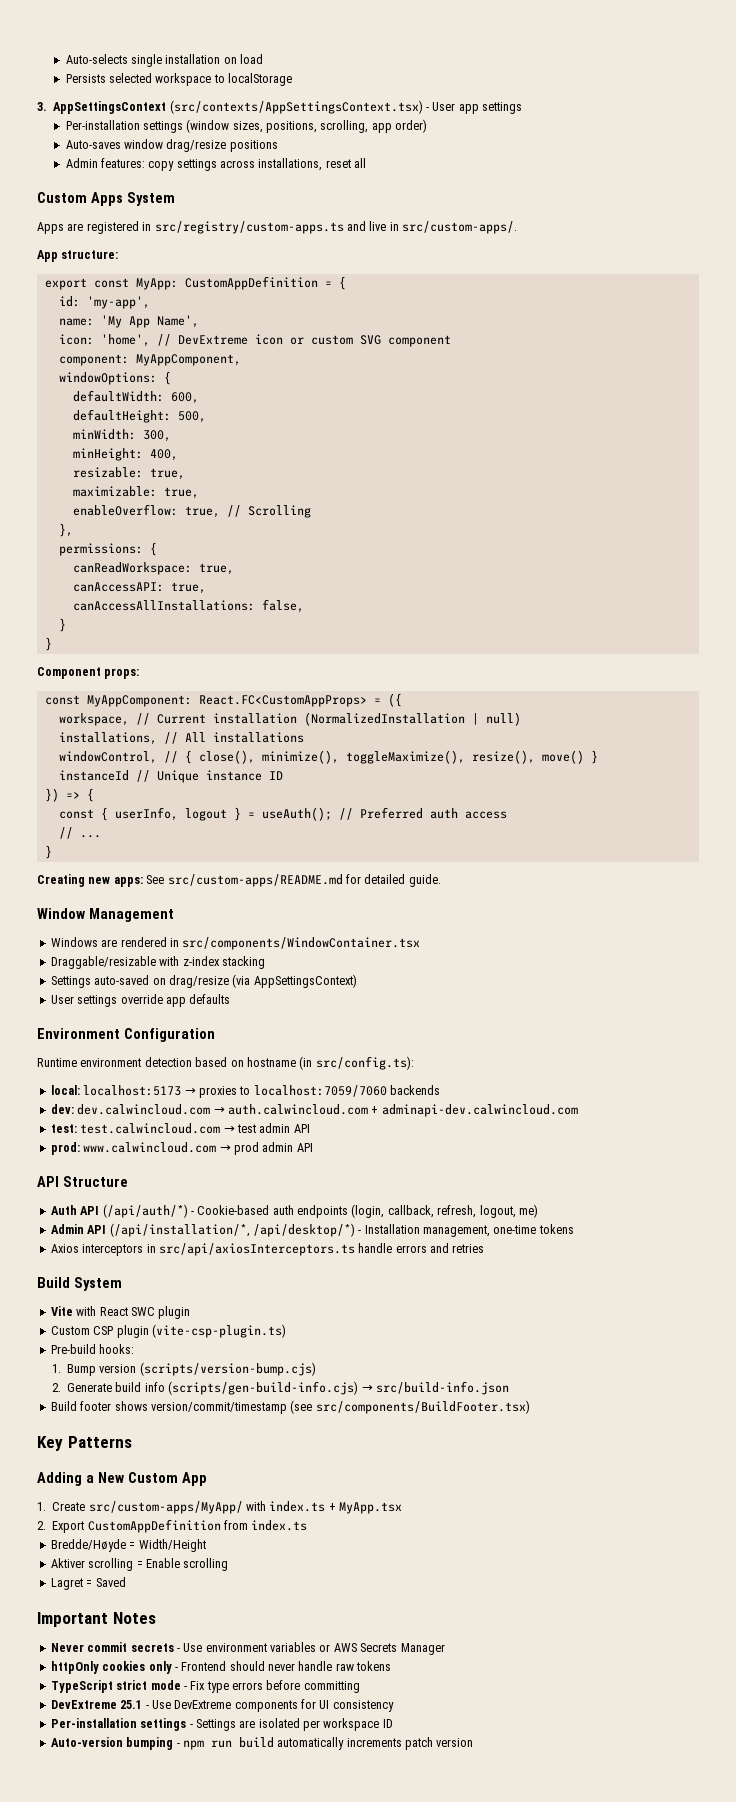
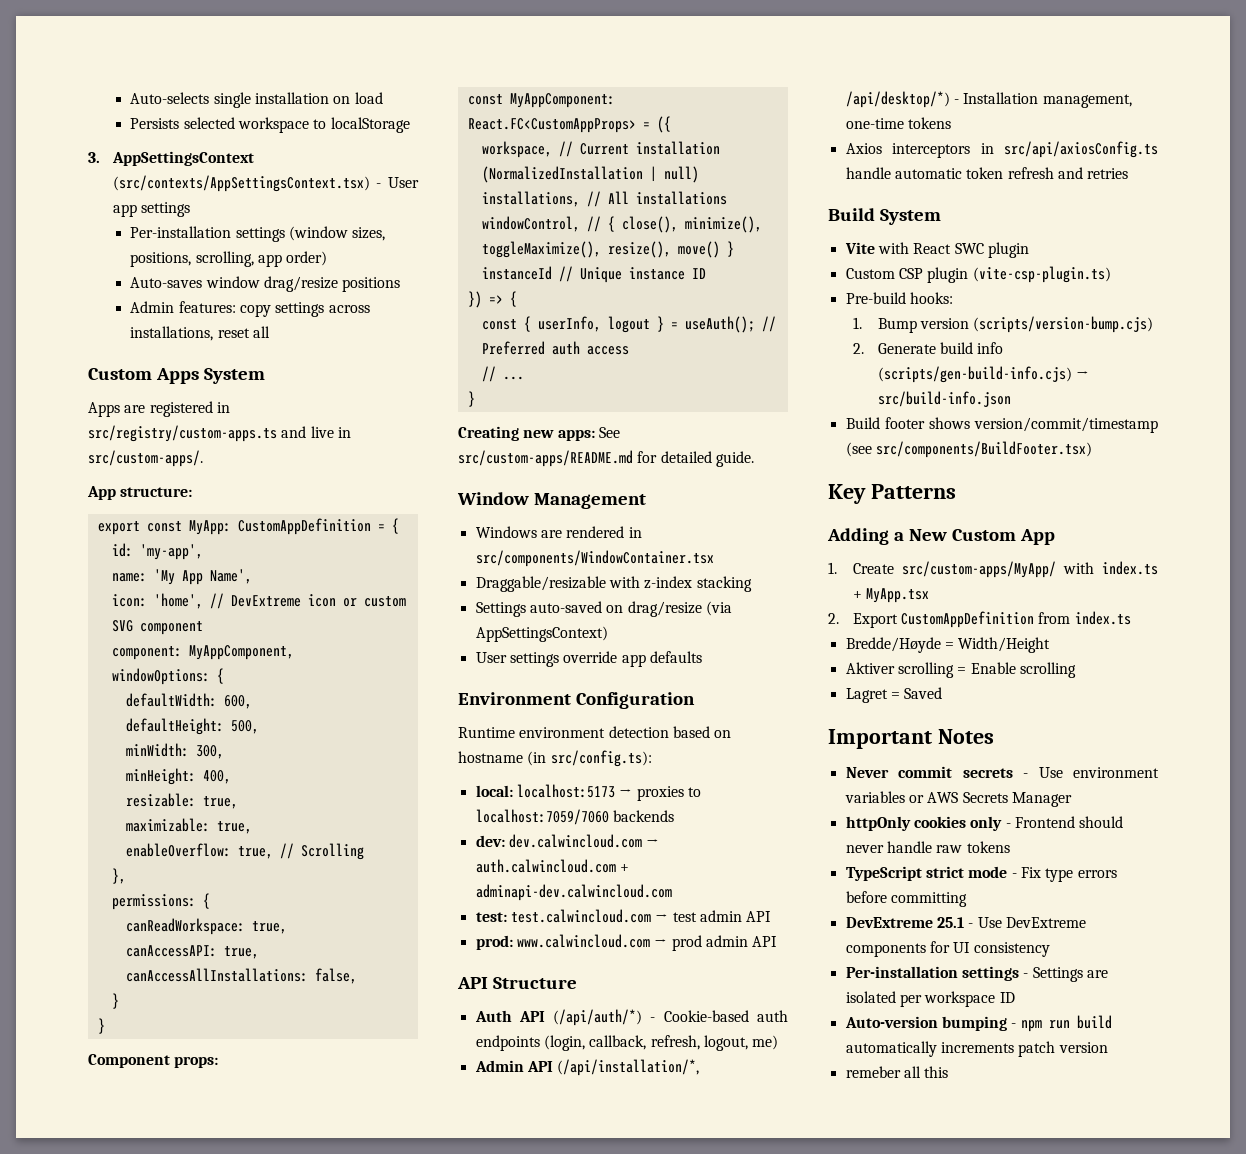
- Axios interceptors in src/api/axiosInterceptors.ts handle errors and retries
+ Axios interceptors in src/api/axiosConfig.ts handle automatic token refresh and retries
+ remeber all this

